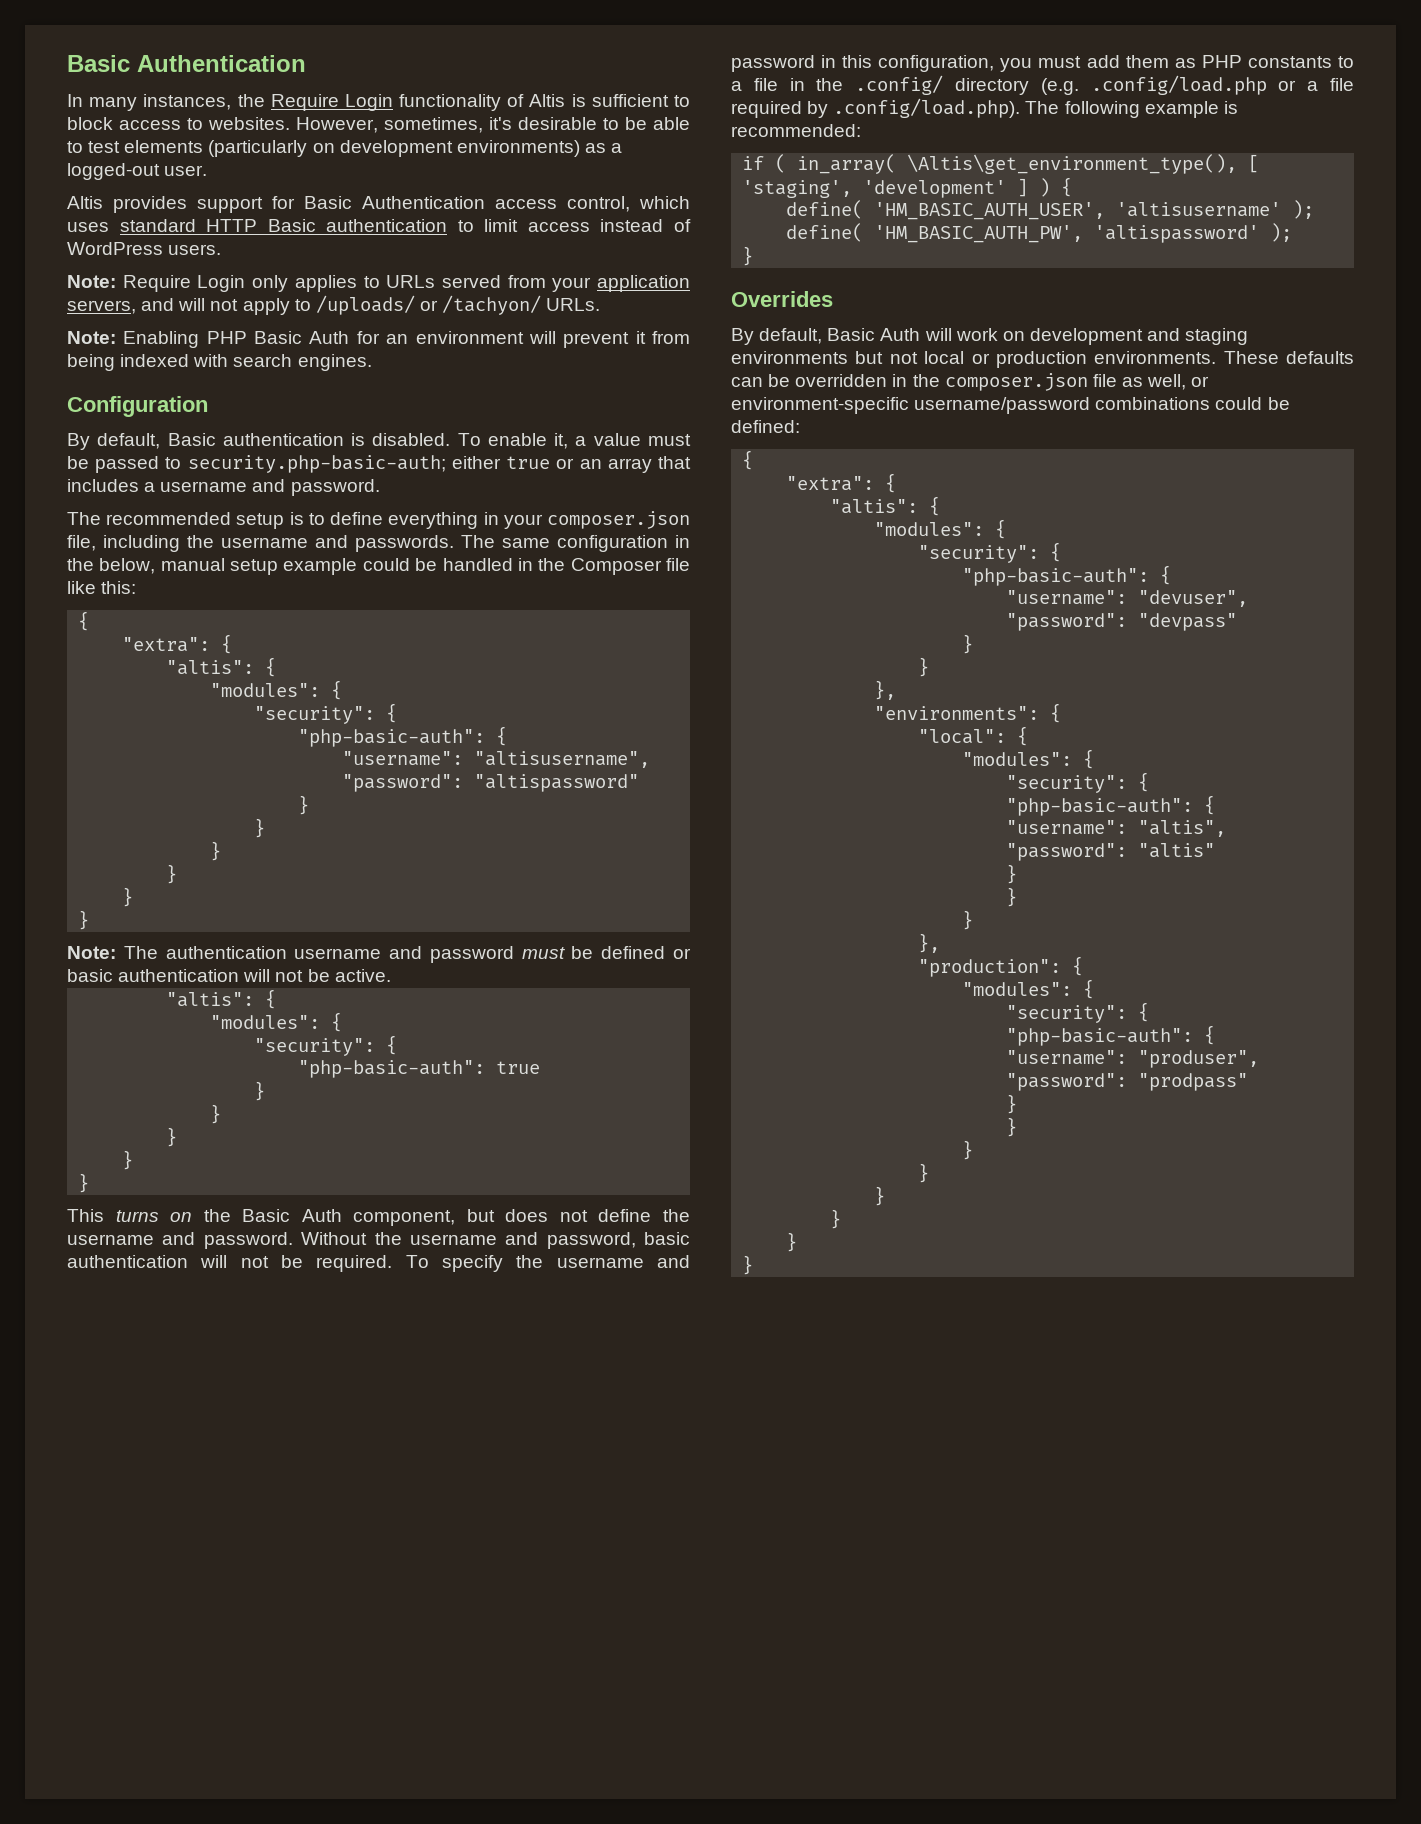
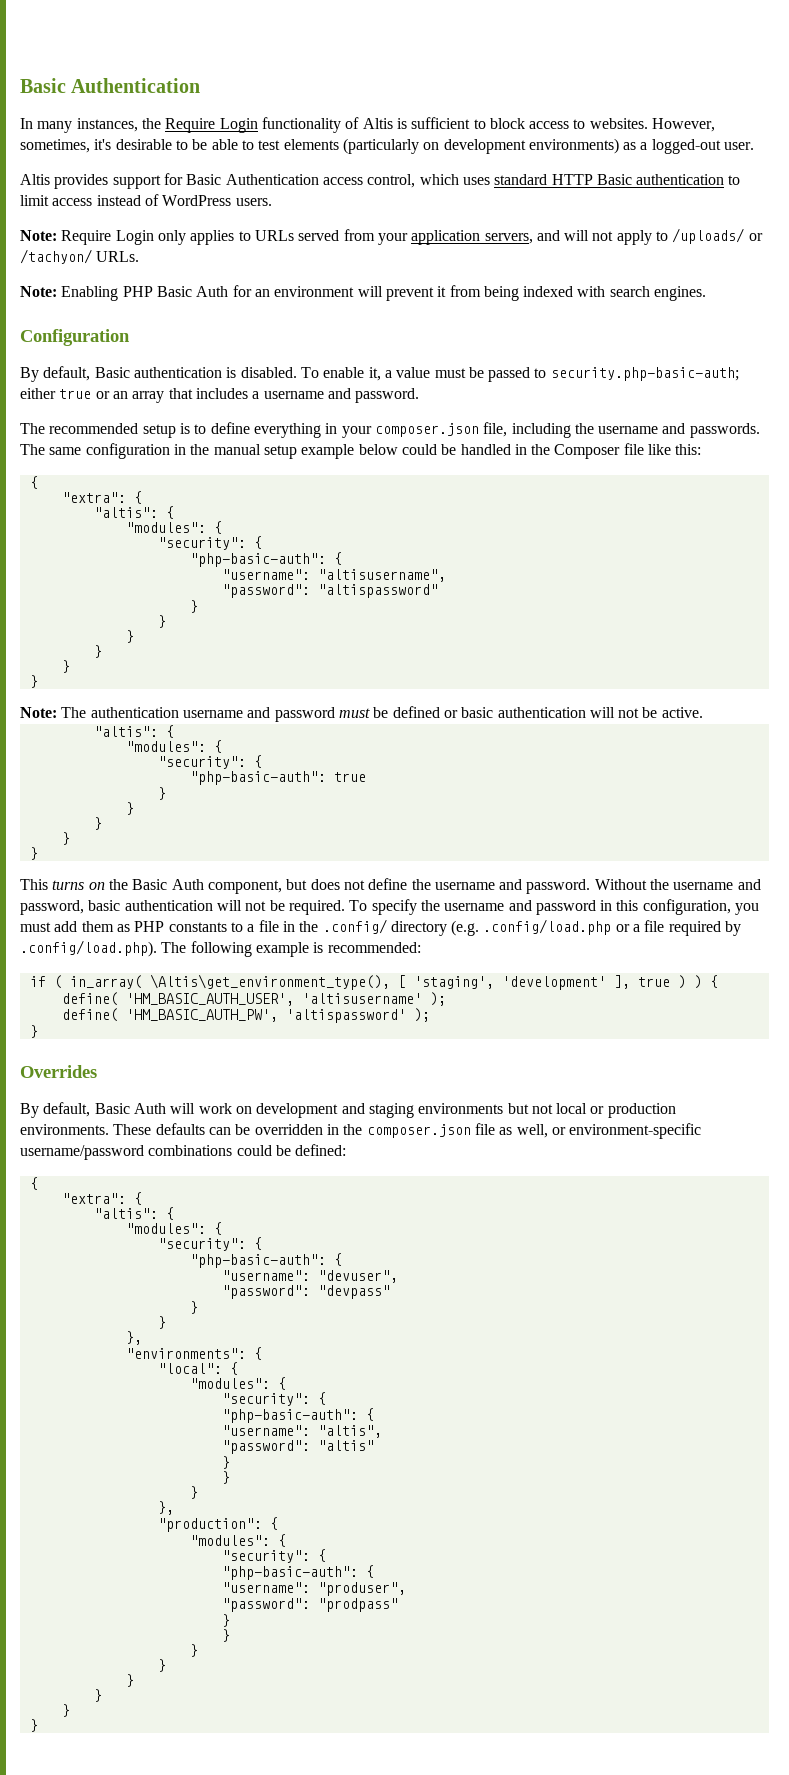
- The same configuration in the below, manual setup example could be handled in the Composer file like this:
+ The same configuration in the manual setup example below could be handled in the Composer file like this:
- if ( in_array( \Altis\get_environment_type(), [ 'staging', 'development' ] ) {
+ if ( in_array( \Altis\get_environment_type(), [ 'staging', 'development' ], true ) ) {

